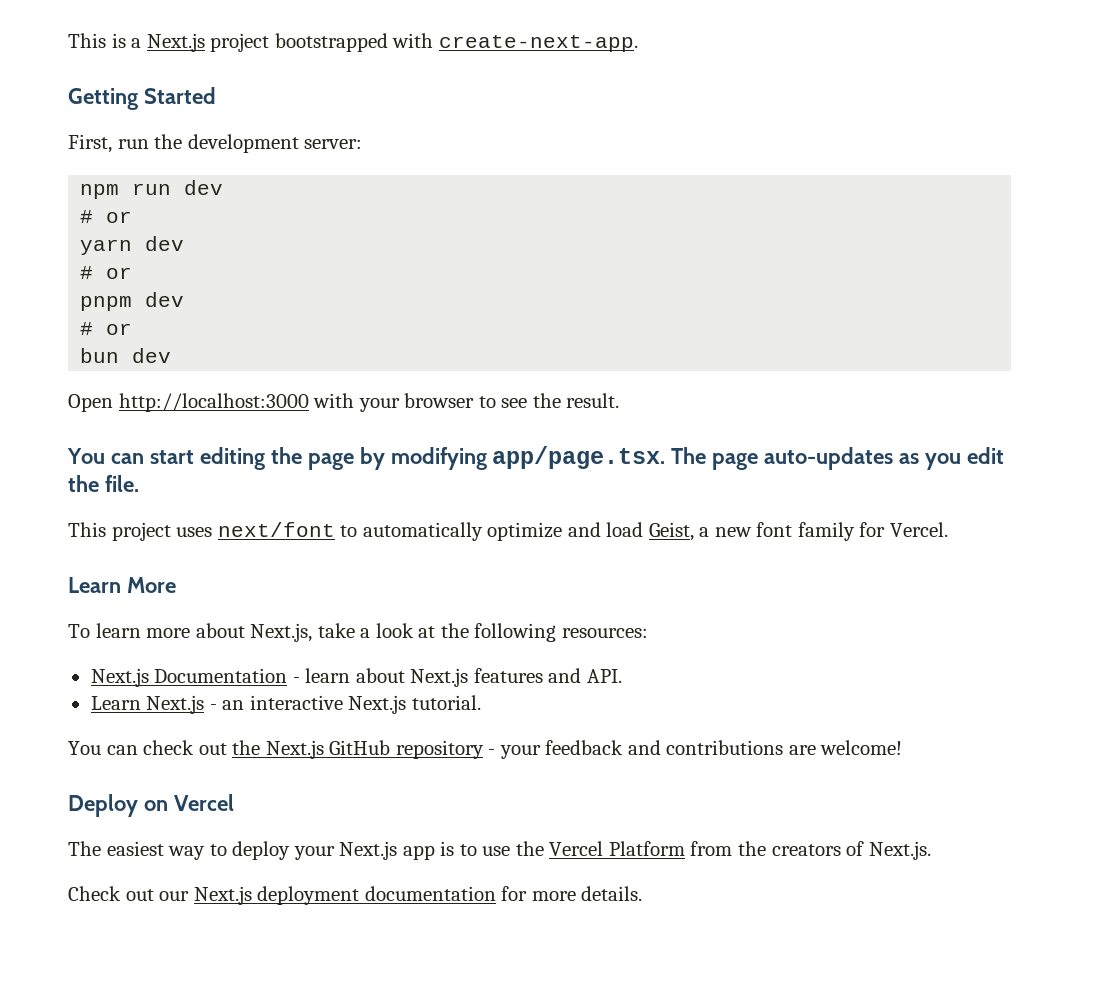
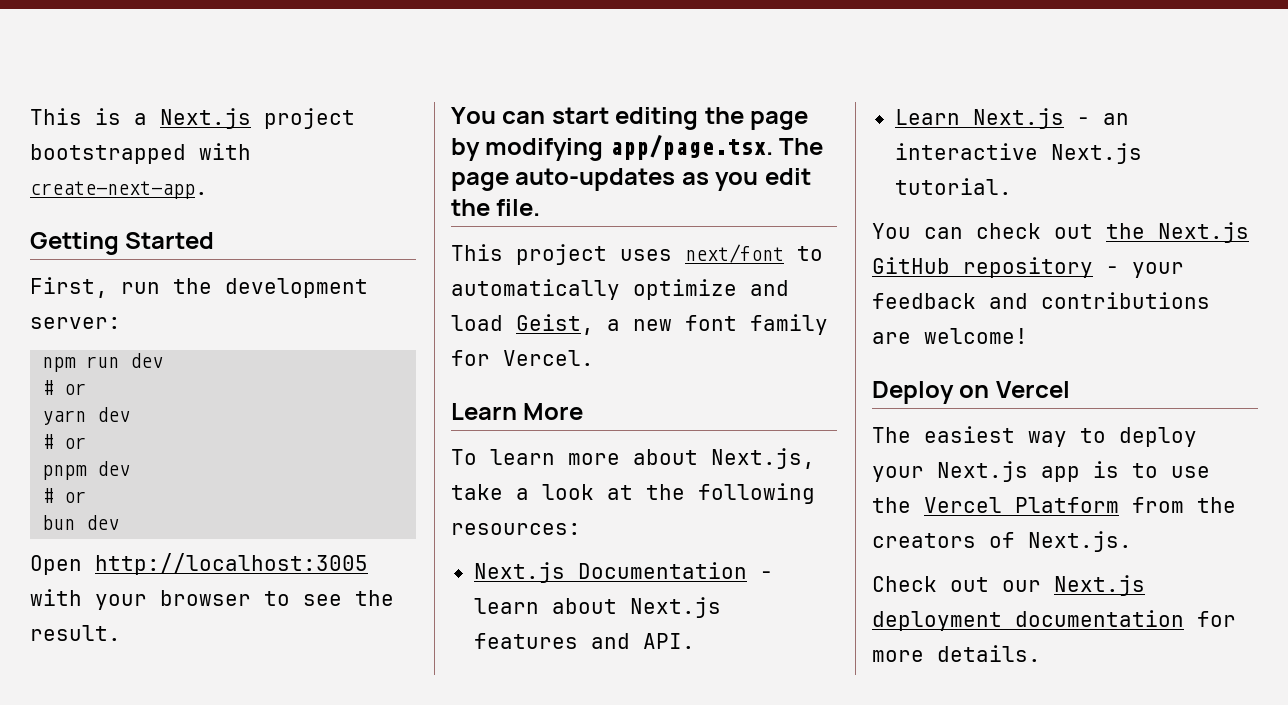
- Open http://localhost:3000 with your browser to see the result.
+ Open http://localhost:3005 with your browser to see the result.

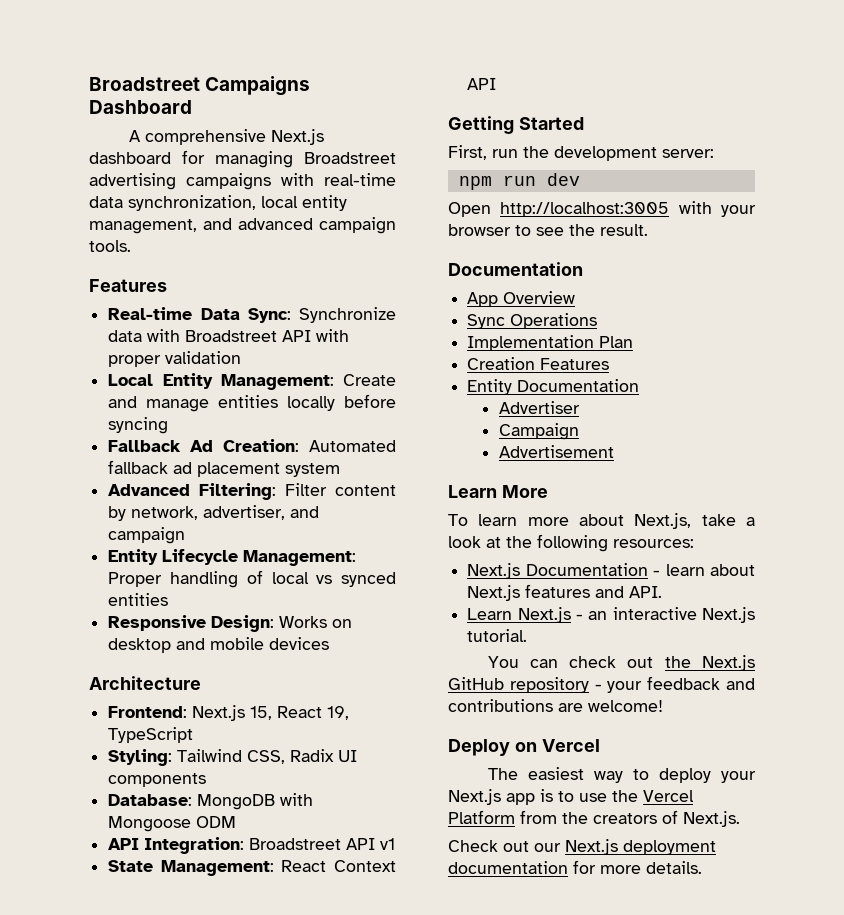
- This is a Next.js project bootstrapped with create-next-app.
+ Broadstreet Campaigns Dashboard
+ A comprehensive Next.js dashboard for managing Broadstreet advertising campaigns with real-time data synchronization, local entity management, and advanced campaign tools.
+ Features
+ Real-time Data Sync: Synchronize data with Broadstreet API with proper validation
+ Local Entity Management: Create and manage entities locally before syncing
+ Fallback Ad Creation: Automated fallback ad placement system
+ Advanced Filtering: Filter content by network, advertiser, and campaign
+ Entity Lifecycle Management: Proper handling of local vs synced entities
+ Responsive Design: Works on desktop and mobile devices
+ Architecture
+ Frontend: Next.js 15, React 19, TypeScript
+ Styling: Tailwind CSS, Radix UI components
+ Database: MongoDB with Mongoose ODM
+ API Integration: Broadstreet API v1
+ State Management: React Context API
  npm run dev
- # or
- yarn dev
- # or
- pnpm dev
- # or
- bun dev
  Open http://localhost:3005 with your browser to see the result.
- You can start editing the page by modifying app/page.tsx. The page auto-updates as you edit the file.
- This project uses next/font to automatically optimize and load Geist, a new font family for Vercel.
+ Documentation
+ App Overview
+ Sync Operations
+ Implementation Plan
+ Creation Features
+ Entity Documentation
+ Advertiser
+ Campaign
+ Advertisement

